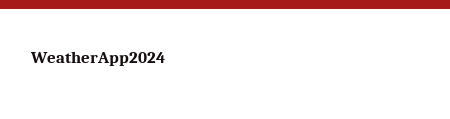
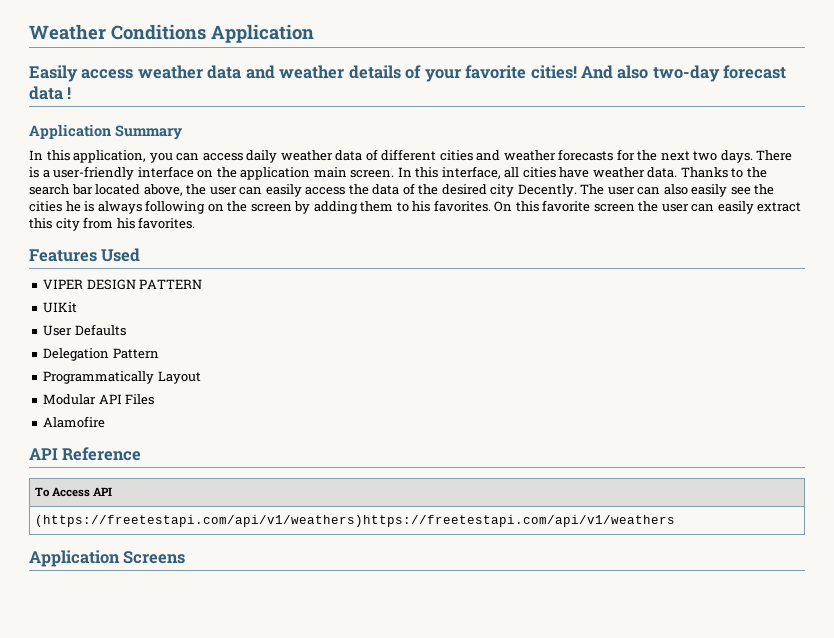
- WeatherApp2024
+ Weather Conditions Application
+ Easily access weather data and weather details of your favorite cities! And also two-day forecast data !
+ Application Summary
+ In this application, you can access daily weather data of different cities and weather forecasts for the next two days. There is a user-friendly interface on the application main screen. In this interface, all cities have weather data. Thanks to the search bar located above, the user can easily access the data of the desired city Decently. The user can also easily see the cities he is always following on the screen by adding them to his favorites. On this favorite screen the user can easily extract this city from his favorites.
+ Features Used
+ VIPER DESIGN PATTERN
+ UIKit
+ User Defaults
+ Delegation Pattern
+ Programmatically Layout
+ Modular API Files
+ Alamofire
+ API Reference
+ To Access API
+ (https://freetestapi.com/api/v1/weathers)https://freetestapi.com/api/v1/weathers
+ Application Screens

